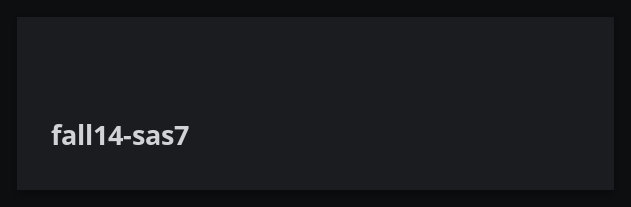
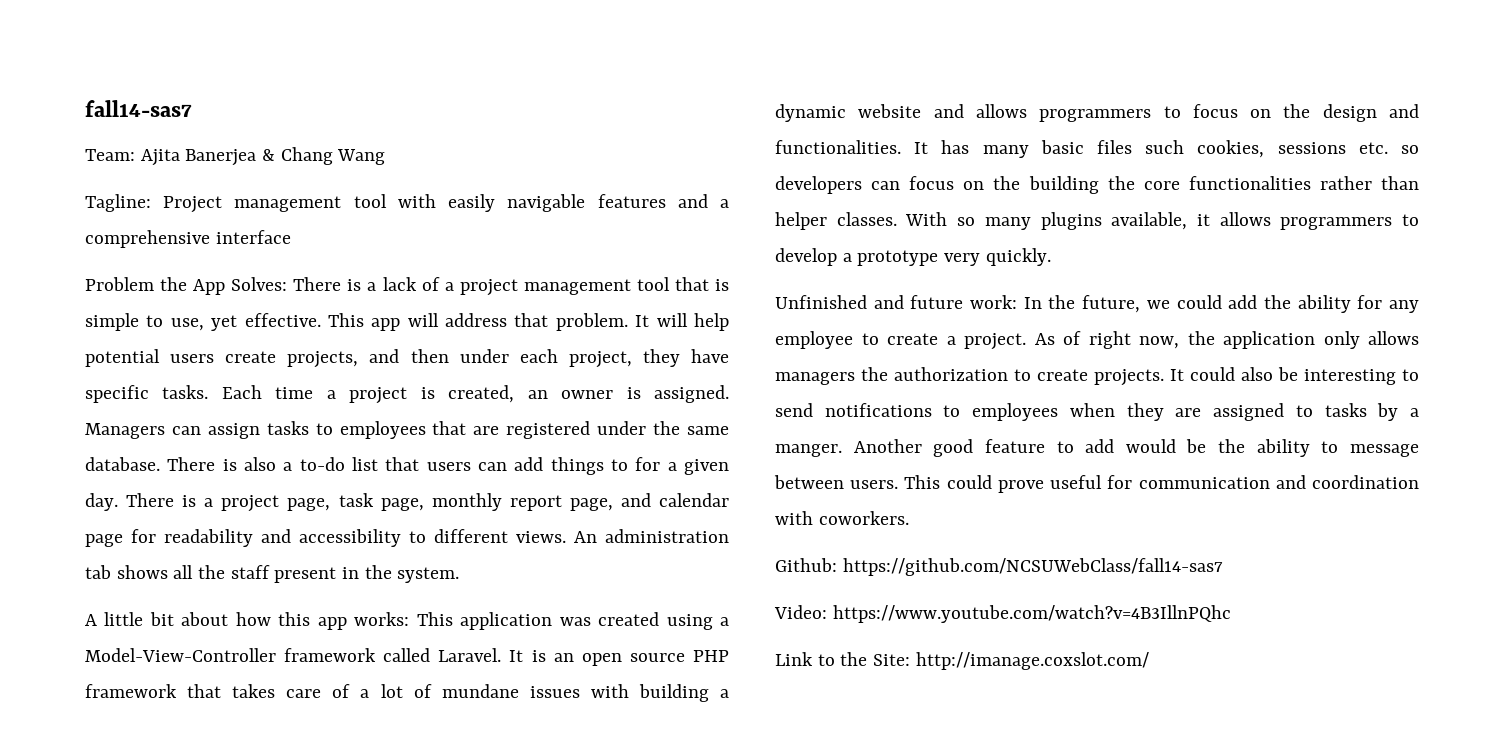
+ Team: Ajita Banerjea & Chang Wang
+ Tagline: Project management tool with easily navigable features and a comprehensive interface
+ Problem the App Solves: There is a lack of a project management tool that is simple to use, yet effective. This app will address that problem. It will help potential users create projects, and then under each project, they have specific tasks. Each time a project is created, an owner is assigned. Managers can assign tasks to employees that are registered under the same database. There is also a to-do list that users can add things to for a given day. There is a project page, task page, monthly report page, and calendar page for readability and accessibility to different views. An administration tab shows all the staff present in the system.
+ A little bit about how this app works: This application was created using a Model-View-Controller framework called Laravel. It is an open source PHP framework that takes care of a lot of mundane issues with building a dynamic website and allows programmers to focus on the design and functionalities. It has many basic files such cookies, sessions etc. so developers can focus on the building the core functionalities rather than helper classes. With so many plugins available, it allows programmers to develop a prototype very quickly.
+ Unfinished and future work: In the future, we could add the ability for any employee to create a project. As of right now, the application only allows managers the authorization to create projects. It could also be interesting to send notifications to employees when they are assigned to tasks by a manger. Another good feature to add would be the ability to message between users. This could prove useful for communication and coordination with coworkers.
+ Github: https://github.com/NCSUWebClass/fall14-sas7
+ Video: https://www.youtube.com/watch?v=4B3IllnPQhc
+ Link to the Site: http://imanage.coxslot.com/

